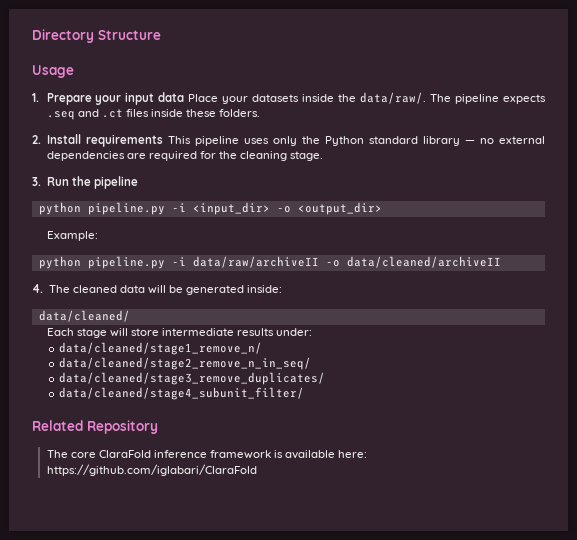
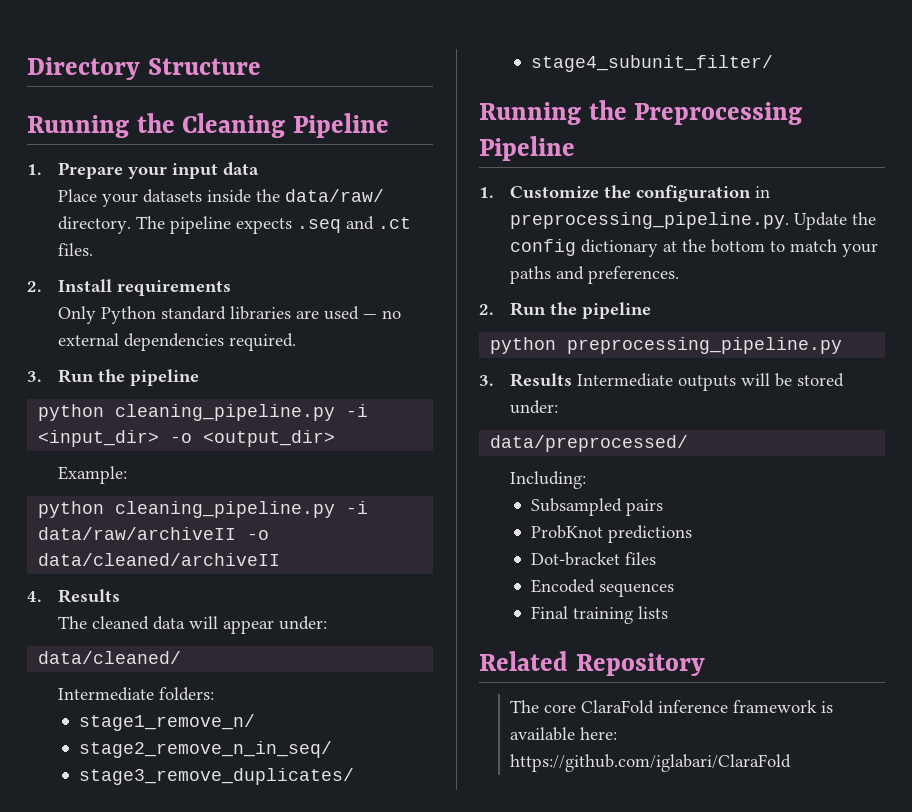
- Usage
+ Running the Cleaning Pipeline
- 1. Prepare your input data Place your datasets inside the data/raw/.
+ 1. Prepare your input data
+ Place your datasets inside the data/raw/ directory.
- The pipeline expects .seq and .ct files inside these folders.
+ The pipeline expects .seq and .ct files.
- 2. Install requirements This pipeline uses only the Python standard library — no external dependencies are required for the cleaning stage.
+ 2. Install requirements
+ Only Python standard libraries are used — no external dependencies required.
- python pipeline.py -i <input_dir> -o <output_dir>
+ python cleaning_pipeline.py -i <input_dir> -o <output_dir>
- python pipeline.py -i data/raw/archiveII -o data/cleaned/archiveII
+ python cleaning_pipeline.py -i data/raw/archiveII -o data/cleaned/archiveII
- 4. The cleaned data will be generated inside:
+ 4. Results
+ The cleaned data will appear under:
  data/cleaned/
- Each stage will store intermediate results under:
- data/cleaned/stage1_remove_n/
- data/cleaned/stage2_remove_n_in_seq/
- data/cleaned/stage3_remove_duplicates/
- data/cleaned/stage4_subunit_filter/
+ Intermediate folders:
+ stage1_remove_n/
+ stage2_remove_n_in_seq/
+ stage3_remove_duplicates/
+ stage4_subunit_filter/
+ Running the Preprocessing Pipeline
+ 1. Customize the configuration in preprocessing_pipeline.py. Update the config dictionary at the bottom to match your paths and preferences.
+ 2. Run the pipeline
+ python preprocessing_pipeline.py
+ 3. Results Intermediate outputs will be stored under:
+ data/preprocessed/
+ Including:
+ Subsampled pairs
+ ProbKnot predictions
+ Dot-bracket files
+ Encoded sequences
+ Final training lists

